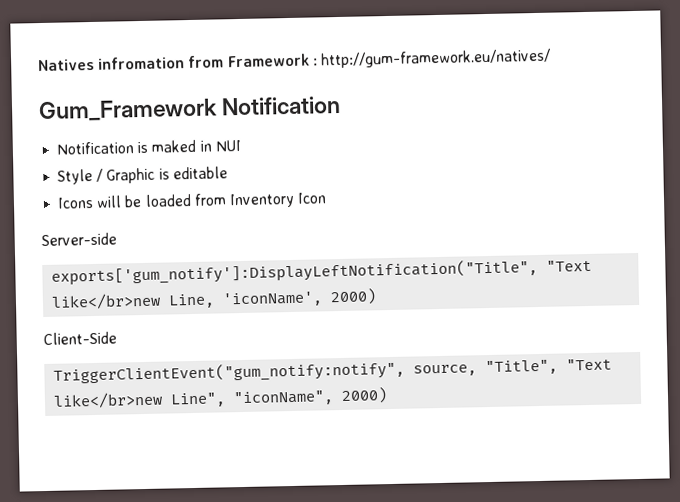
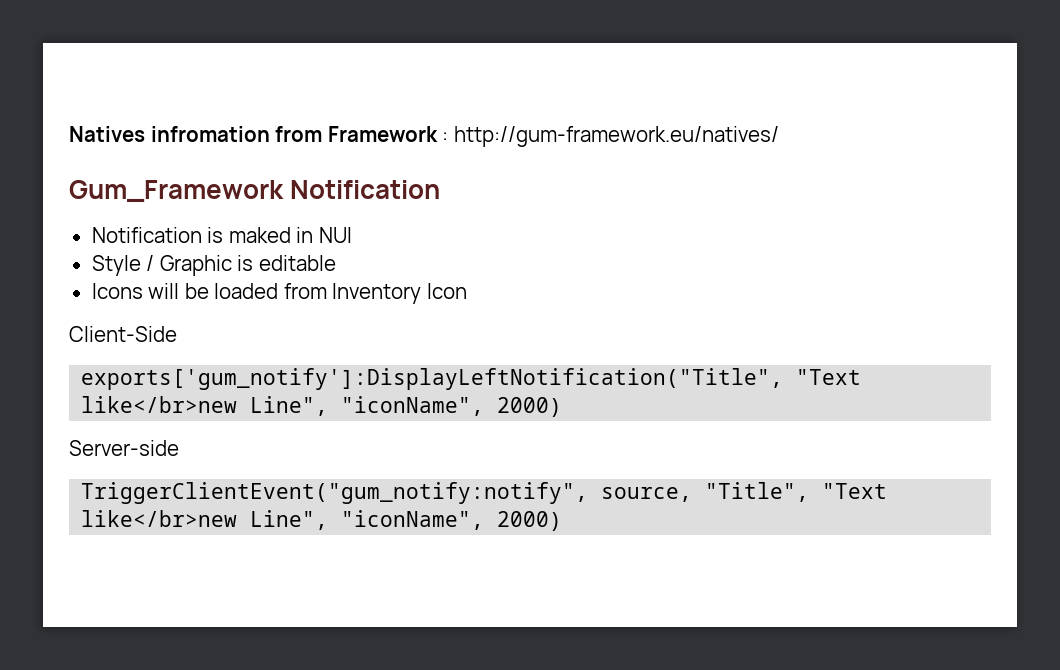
- Server-side
+ Client-Side
- exports['gum_notify']:DisplayLeftNotification("Title", "Text like</br>new Line, 'iconName', 2000)
+ exports['gum_notify']:DisplayLeftNotification("Title", "Text like</br>new Line", "iconName", 2000)
- Client-Side
+ Server-side

